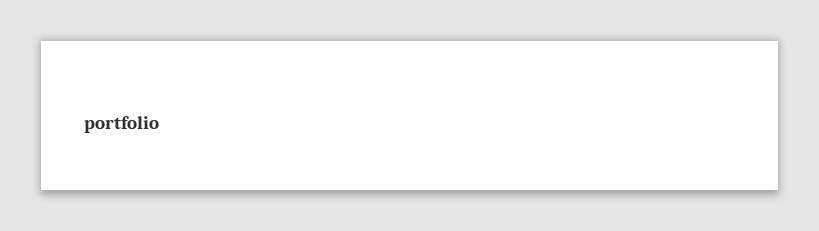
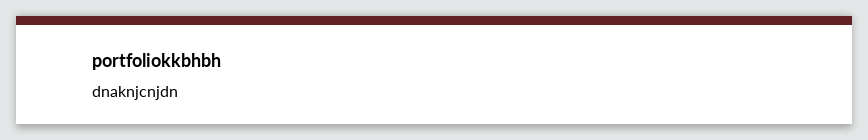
- portfolio
+ portfoliokkbhbh
+ dnaknjcnjdn

